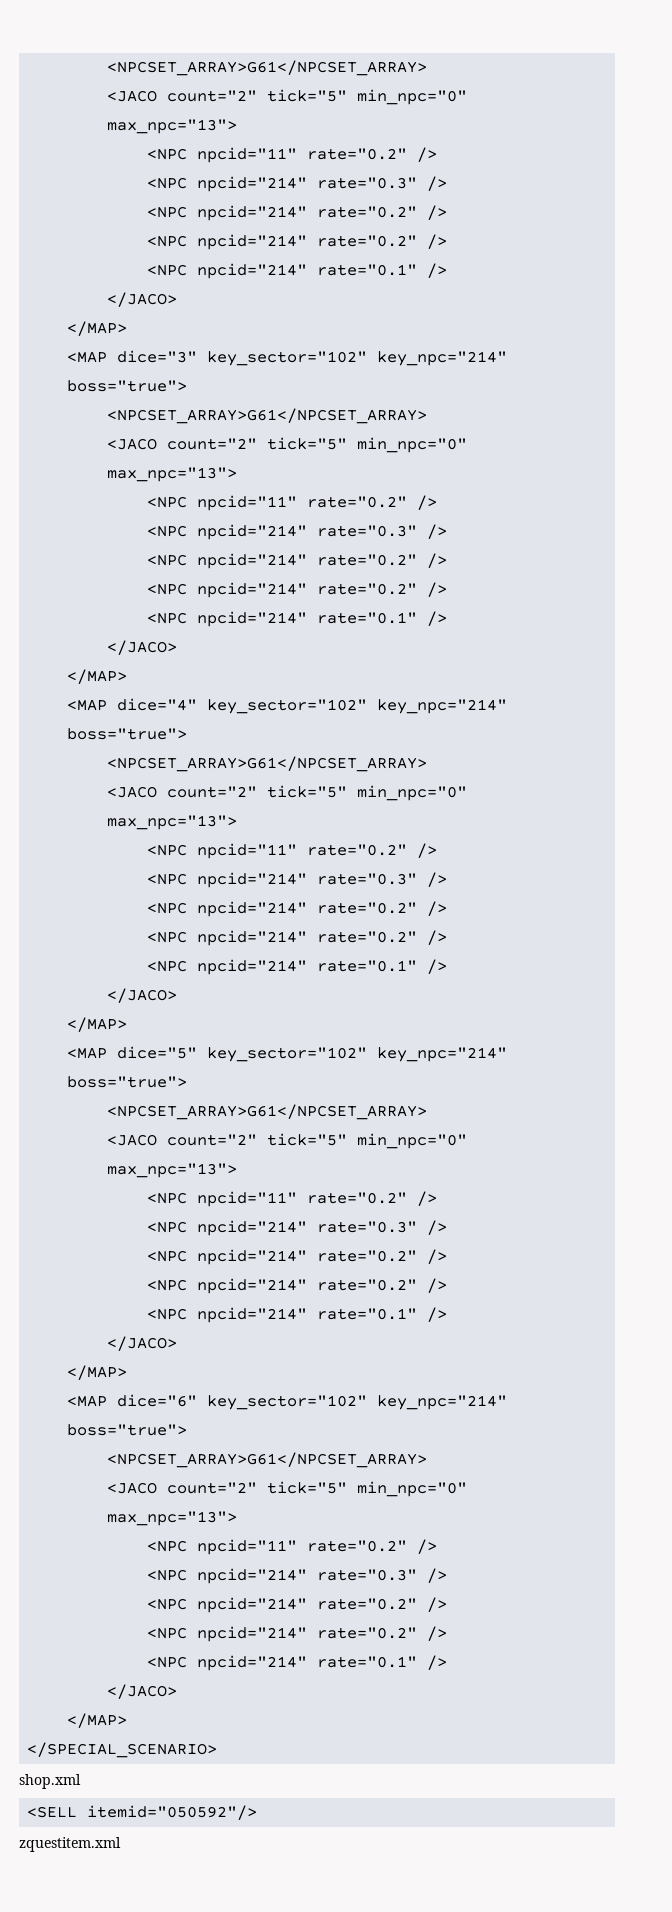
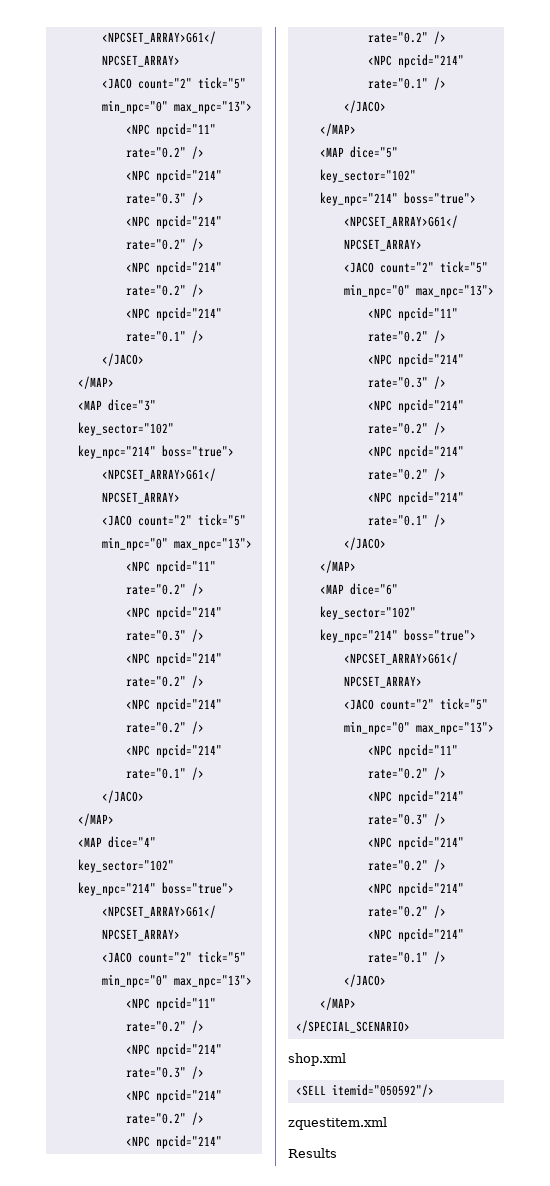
+ Results

